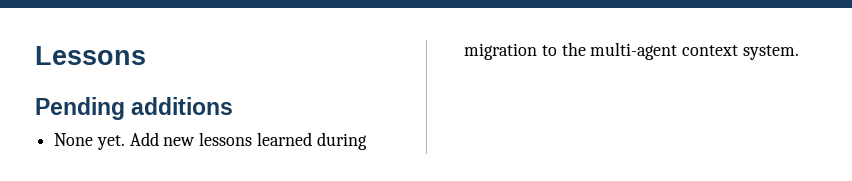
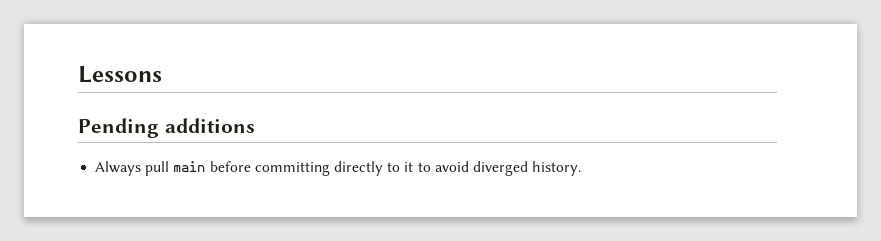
- None yet. Add new lessons learned during migration to the multi-agent context system.
+ Always pull main before committing directly to it to avoid diverged history.

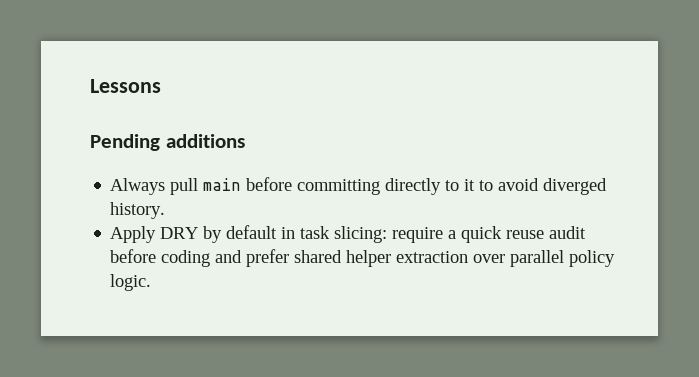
+ Apply DRY by default in task slicing: require a quick reuse audit before coding and prefer shared helper extraction over parallel policy logic.

